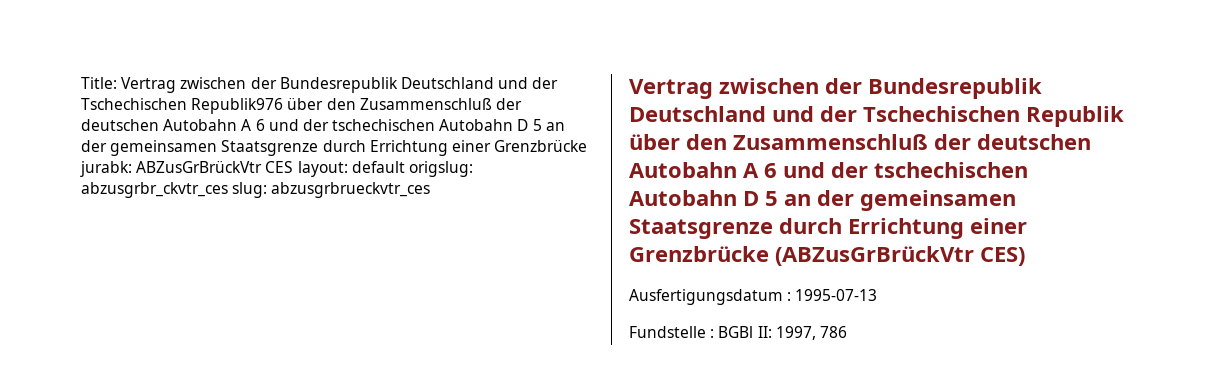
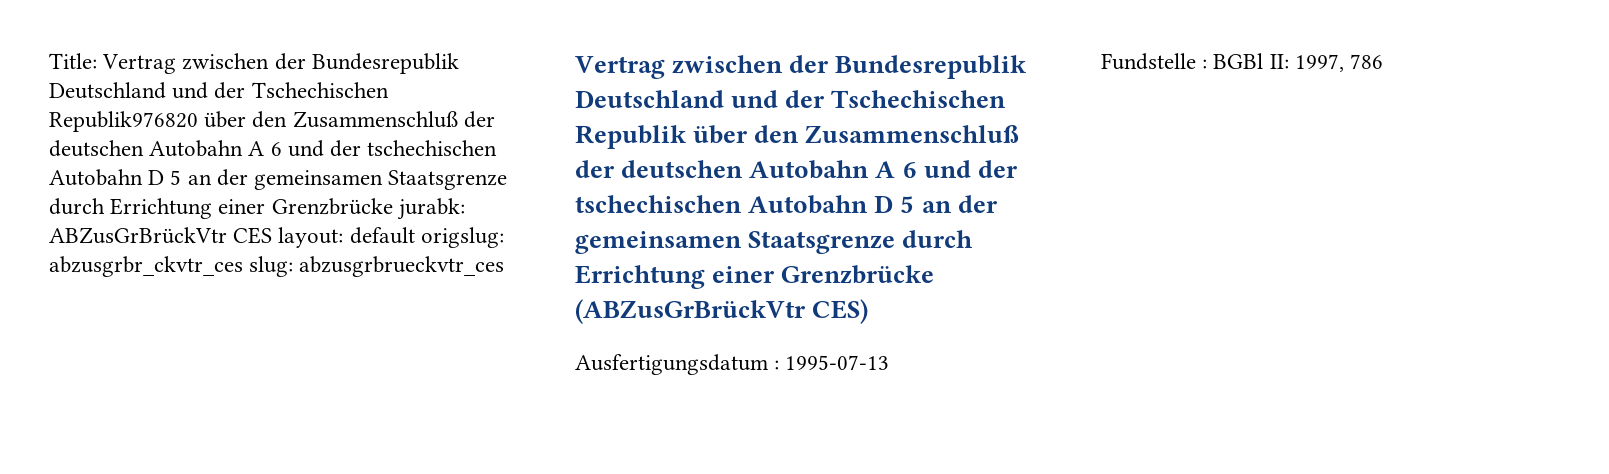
- Title: Vertrag zwischen der Bundesrepublik Deutschland und der Tschechischen Republik976 über den Zusammenschluß der deutschen Autobahn A 6 und der tschechischen Autobahn D 5 an der gemeinsamen Staatsgrenze durch Errichtung einer Grenzbrücke jurabk: ABZusGrBrückVtr CES layout: default origslug: abzusgrbr_ckvtr_ces slug: abzusgrbrueckvtr_ces
+ Title: Vertrag zwischen der Bundesrepublik Deutschland und der Tschechischen Republik976820 über den Zusammenschluß der deutschen Autobahn A 6 und der tschechischen Autobahn D 5 an der gemeinsamen Staatsgrenze durch Errichtung einer Grenzbrücke jurabk: ABZusGrBrückVtr CES layout: default origslug: abzusgrbr_ckvtr_ces slug: abzusgrbrueckvtr_ces

